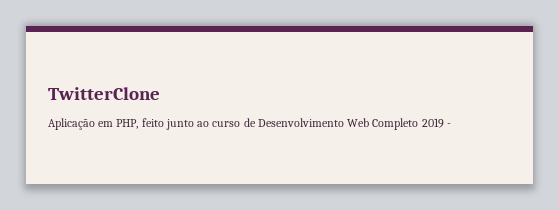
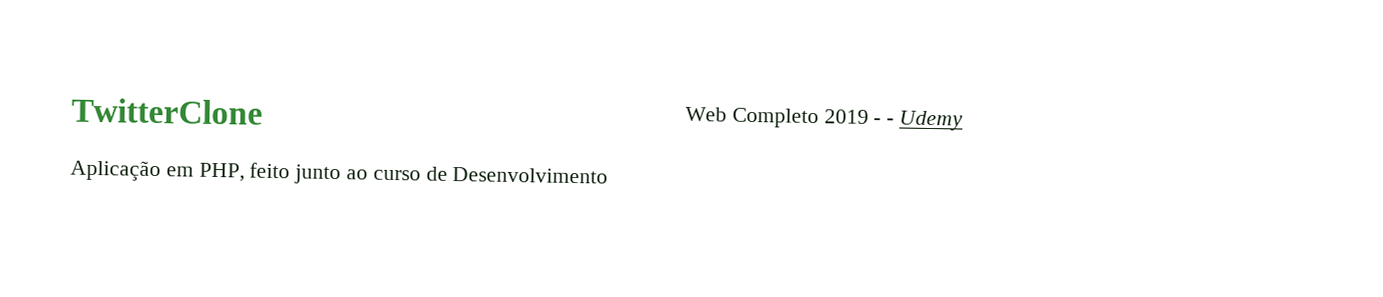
- Aplicação em PHP, feito junto ao curso de Desenvolvimento Web Completo 2019 -
+ Aplicação em PHP, feito junto ao curso de Desenvolvimento Web Completo 2019 - - Udemy

